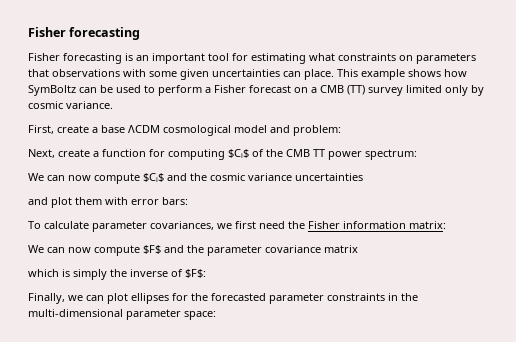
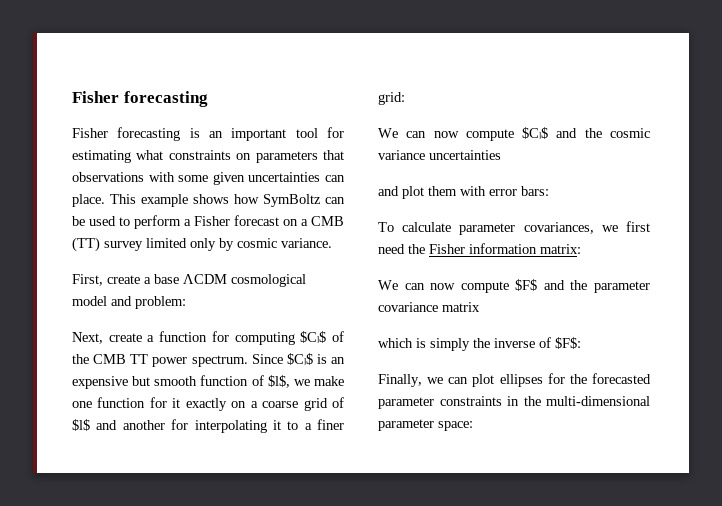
- Next, create a function for computing $Cₗ$ of the CMB TT power spectrum:
+ Next, create a function for computing $Cₗ$ of the CMB TT power spectrum. Since $Cₗ$ is an expensive but smooth function of $l$, we make one function for it exactly on a coarse grid of $l$ and another for interpolating it to a finer grid:

